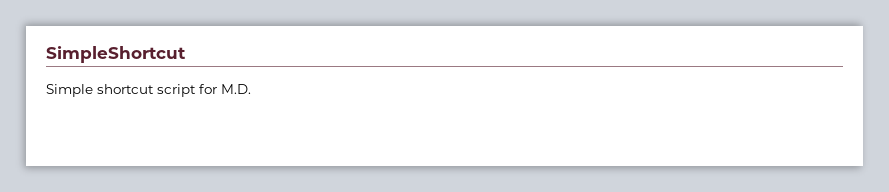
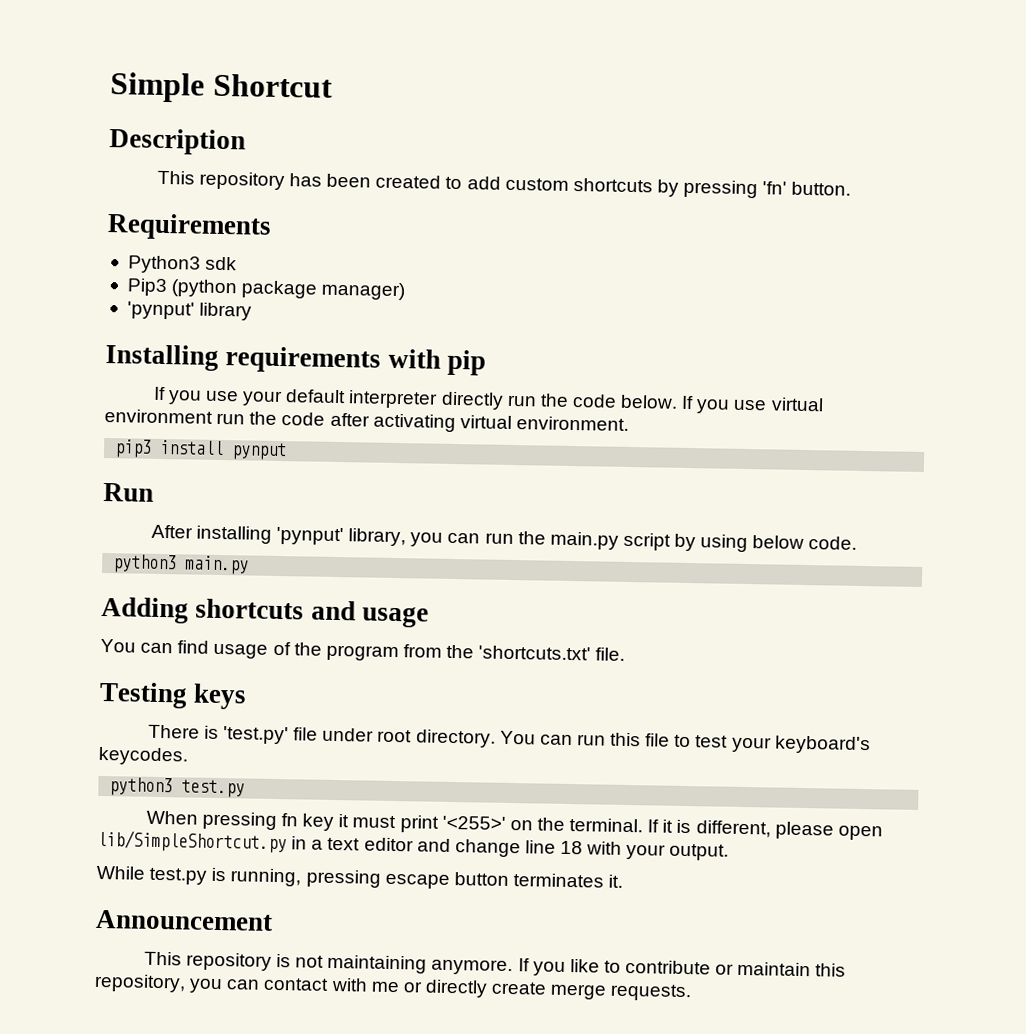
- SimpleShortcut
- Simple shortcut script for M.D.
+ Simple Shortcut
+ Description
+ This repository has been created to add custom shortcuts by pressing 'fn' button.
+ Requirements
+ Python3 sdk
+ Pip3 (python package manager)
+ 'pynput' library
+ Installing requirements with pip
+ If you use your default interpreter directly run the code below. If you use virtual environment run the code after activating virtual environment.
+ pip3 install pynput
+ Run
+ After installing 'pynput' library, you can run the main.py script by using below code.
+ python3 main.py
+ Adding shortcuts and usage
+ You can find usage of the program from the 'shortcuts.txt' file.
+ Testing keys
+ There is 'test.py' file under root directory. You can run this file to test your keyboard's keycodes.
+ python3 test.py
+ When pressing fn key it must print '<255>' on the terminal. If it is different, please open lib/SimpleShortcut.py in a text editor and change line 18 with your output.
+ While test.py is running, pressing escape button terminates it.
+ Announcement
+ This repository is not maintaining anymore. If you like to contribute or maintain this repository, you can contact with me or directly create merge requests.

